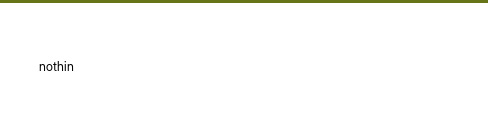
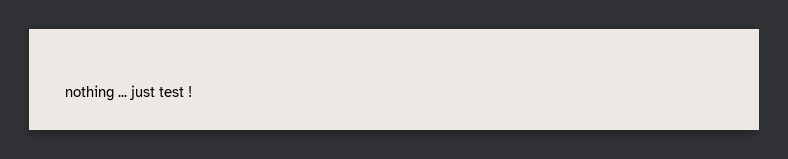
- nothin
+ nothing ... just test !

